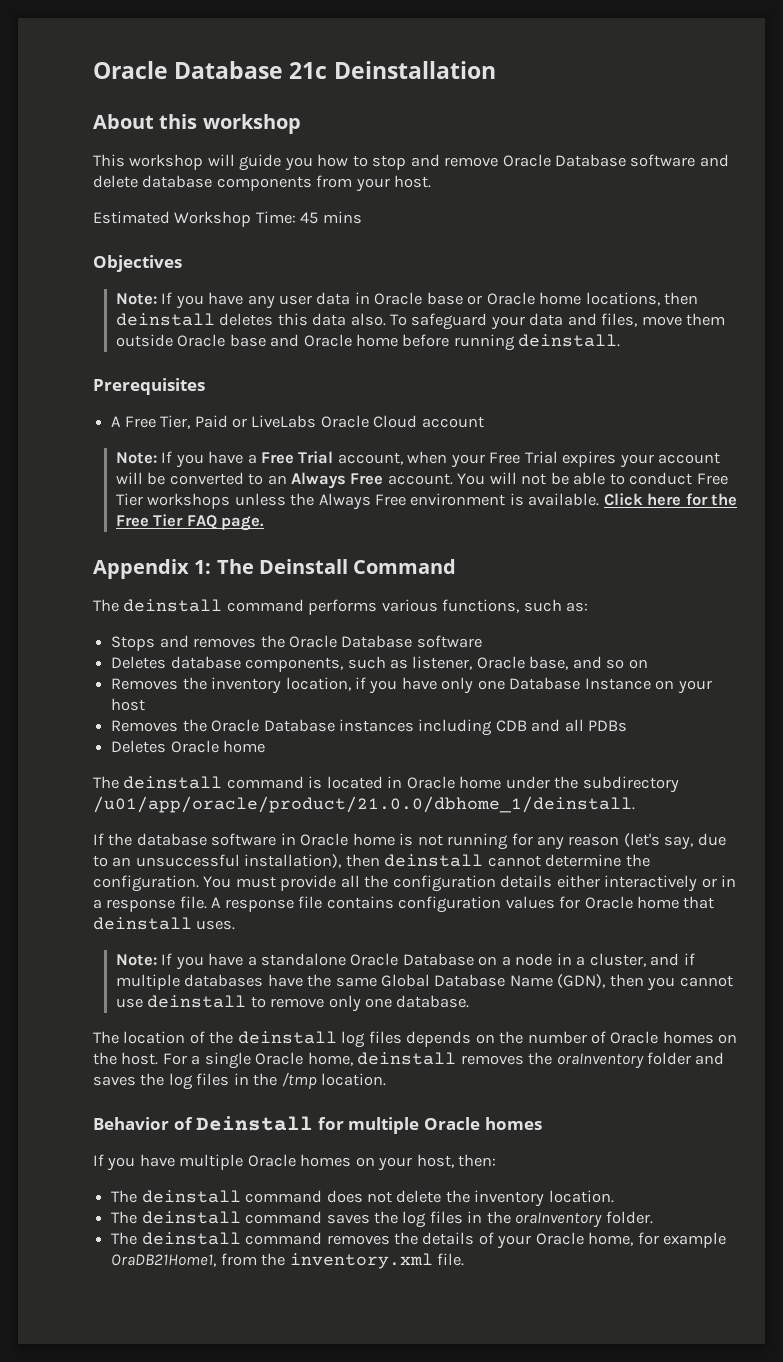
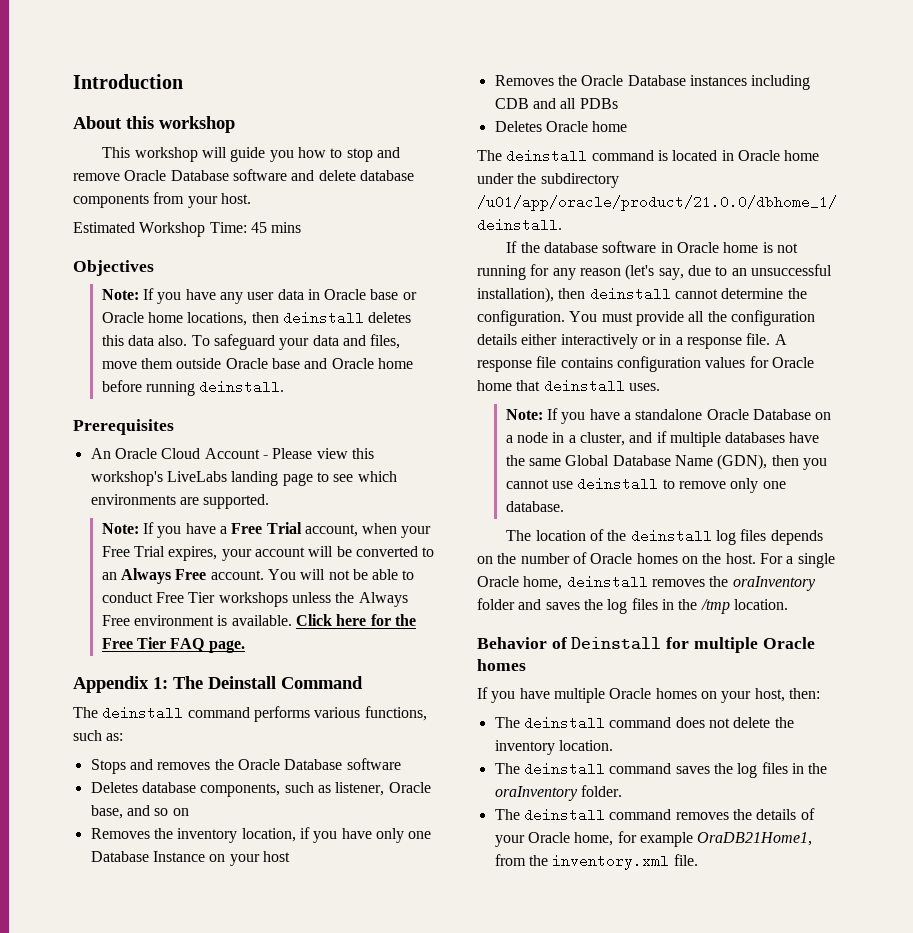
- Oracle Database 21c Deinstallation
+ Introduction
- A Free Tier, Paid or LiveLabs Oracle Cloud account
+ An Oracle Cloud Account - Please view this workshop's LiveLabs landing page to see which environments are supported.
- Note: If you have a Free Trial account, when your Free Trial expires your account will be converted to an Always Free account.
+ Note: If you have a Free Trial account, when your Free Trial expires, your account will be converted to an Always Free account.

